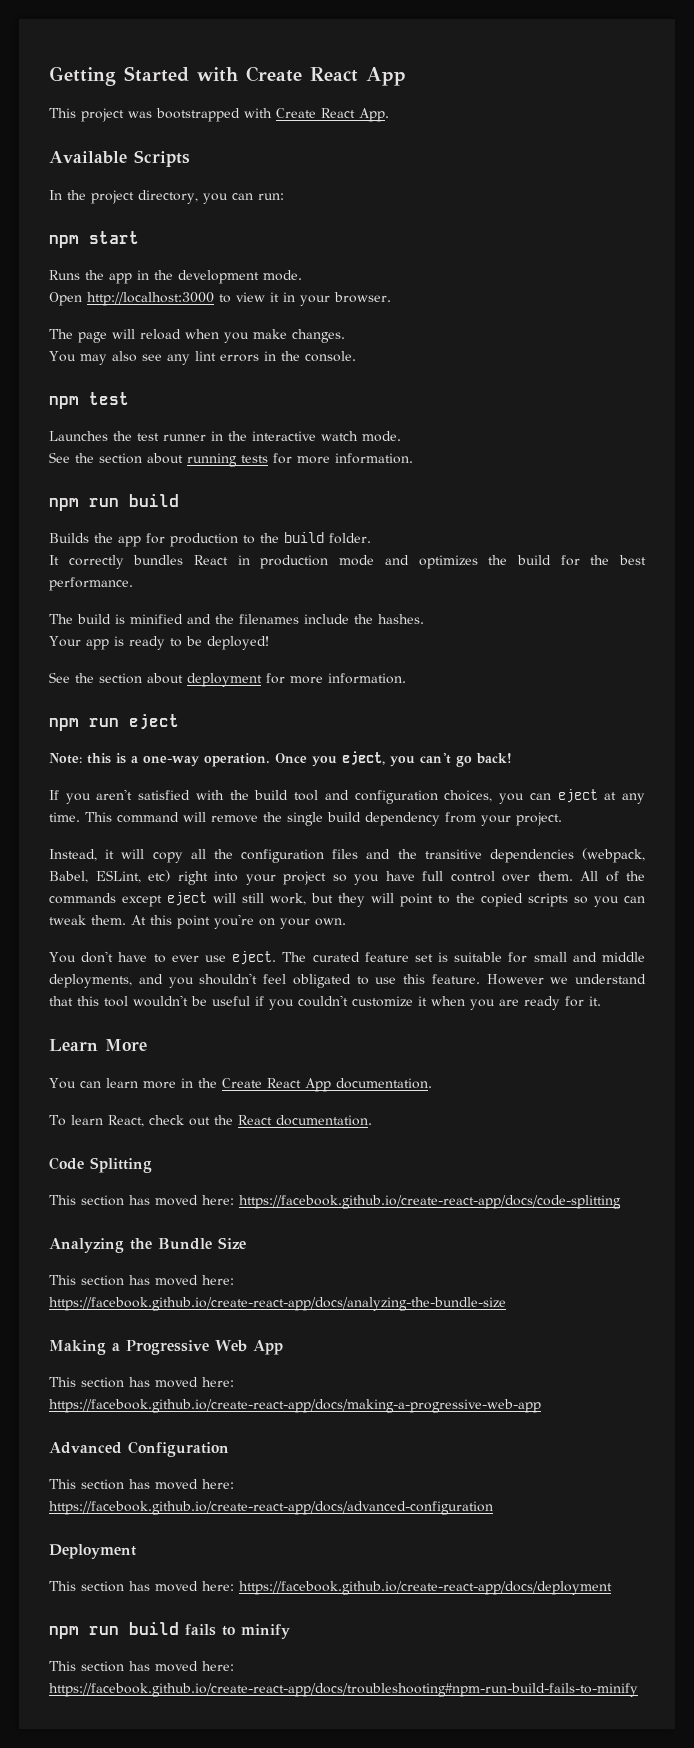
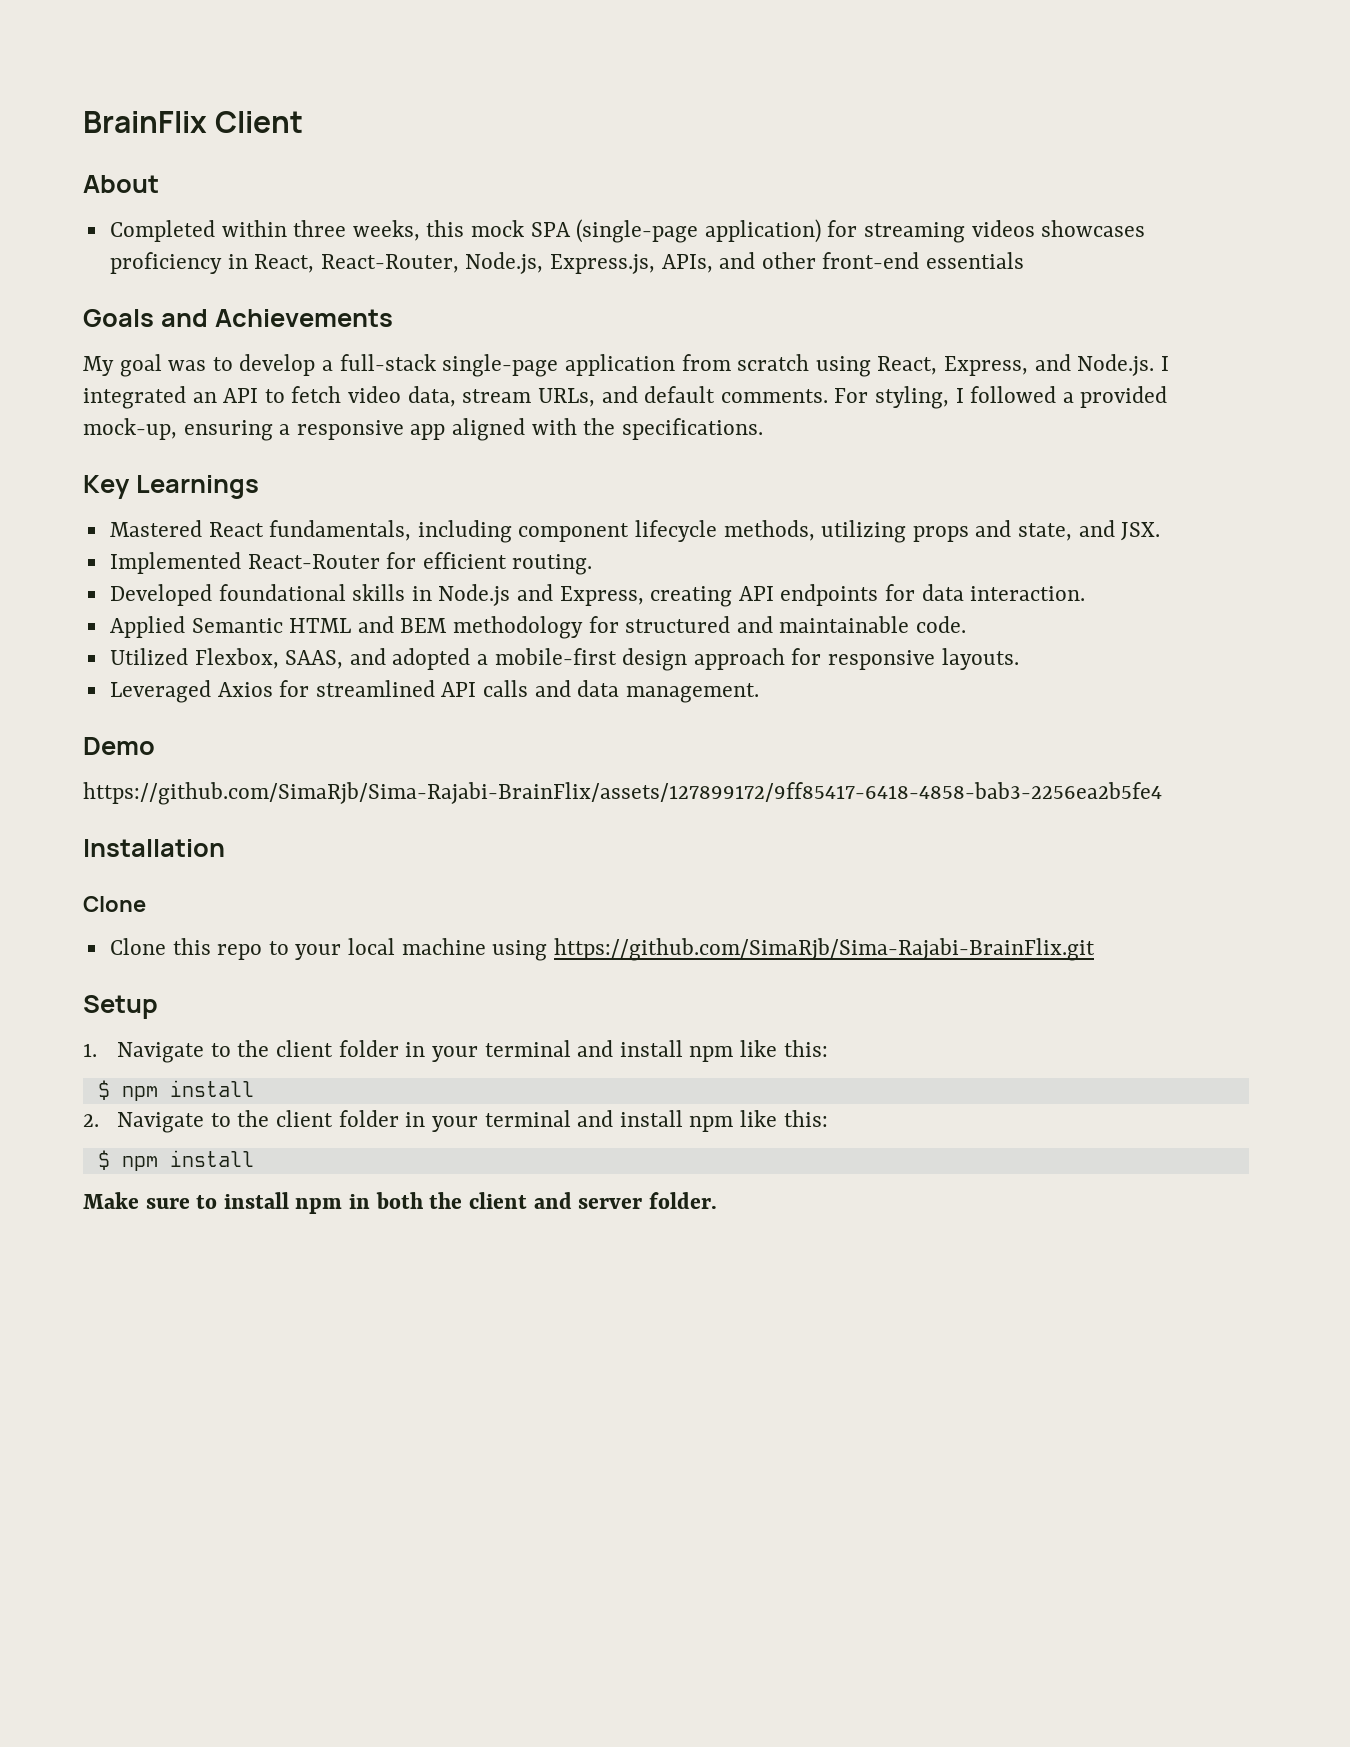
- Getting Started with Create React App
- This project was bootstrapped with Create React App.
- Available Scripts
- In the project directory, you can run:
- npm start
- Runs the app in the development mode.
- Open http://localhost:3000 to view it in your browser.
- The page will reload when you make changes.
- You may also see any lint errors in the console.
- npm test
- Launches the test runner in the interactive watch mode.
- See the section about running tests for more information.
- npm run build
- Builds the app for production to the build folder.
- It correctly bundles React in production mode and optimizes the build for the best performance.
- The build is minified and the filenames include the hashes.
- Your app is ready to be deployed!
- See the section about deployment for more information.
- npm run eject
- Note: this is a one-way operation. Once you eject, you can't go back!
- If you aren't satisfied with the build tool and configuration choices, you can eject at any time. This command will remove the single build dependency from your project.
- Instead, it will copy all the configuration files and the transitive dependencies (webpack, Babel, ESLint, etc) right into your project so you have full control over them. All of the commands except eject will still work, but they will point to the copied scripts so you can tweak them. At this point you're on your own.
- You don't have to ever use eject. The curated feature set is suitable for small and middle deployments, and you shouldn't feel obligated to use this feature. However we understand that this tool wouldn't be useful if you couldn't customize it when you are ready for it.
- Learn More
- You can learn more in the Create React App documentation.
- To learn React, check out the React documentation.
- Code Splitting
- This section has moved here: https://facebook.github.io/create-react-app/docs/code-splitting
- Analyzing the Bundle Size
- This section has moved here: https://facebook.github.io/create-react-app/docs/analyzing-the-bundle-size
- Making a Progressive Web App
- This section has moved here: https://facebook.github.io/create-react-app/docs/making-a-progressive-web-app
- Advanced Configuration
- This section has moved here: https://facebook.github.io/create-react-app/docs/advanced-configuration
- Deployment
- This section has moved here: https://facebook.github.io/create-react-app/docs/deployment
- npm run build fails to minify
- This section has moved here: https://facebook.github.io/create-react-app/docs/troubleshooting#npm-run-build-fails-to-minify
+ BrainFlix Client
+ About
+ Completed within three weeks, this mock SPA (single-page application) for streaming videos showcases proficiency in React, React-Router, Node.js, Express.js, APIs, and other front-end essentials
+ Goals and Achievements
+ My goal was to develop a full-stack single-page application from scratch using React, Express, and Node.js. I integrated an API to fetch video data, stream URLs, and default comments. For styling, I followed a provided mock-up, ensuring a responsive app aligned with the specifications.
+ Key Learnings
+ Mastered React fundamentals, including component lifecycle methods, utilizing props and state, and JSX.
+ Implemented React-Router for efficient routing.
+ Developed foundational skills in Node.js and Express, creating API endpoints for data interaction.
+ Applied Semantic HTML and BEM methodology for structured and maintainable code.
+ Utilized Flexbox, SAAS, and adopted a mobile-first design approach for responsive layouts.
+ Leveraged Axios for streamlined API calls and data management.
+ Demo
+ https://github.com/SimaRjb/Sima-Rajabi-BrainFlix/assets/127899172/9ff85417-6418-4858-bab3-2256ea2b5fe4
+ Installation
+ Clone
+ Clone this repo to your local machine using https://github.com/SimaRjb/Sima-Rajabi-BrainFlix.git
+ Setup
+ 1. Navigate to the client folder in your terminal and install npm like this:
+ $ npm install
+ 2. Navigate to the client folder in your terminal and install npm like this:
+ $ npm install
+ Make sure to install npm in both the client and server folder.

